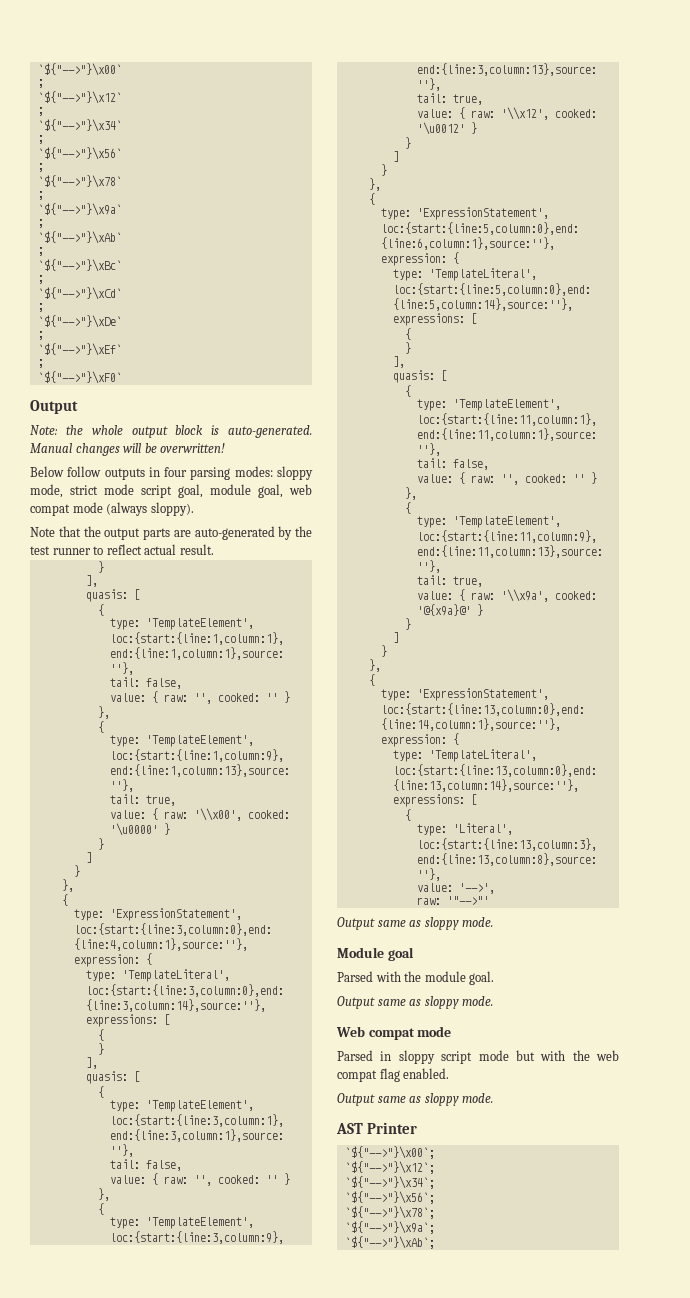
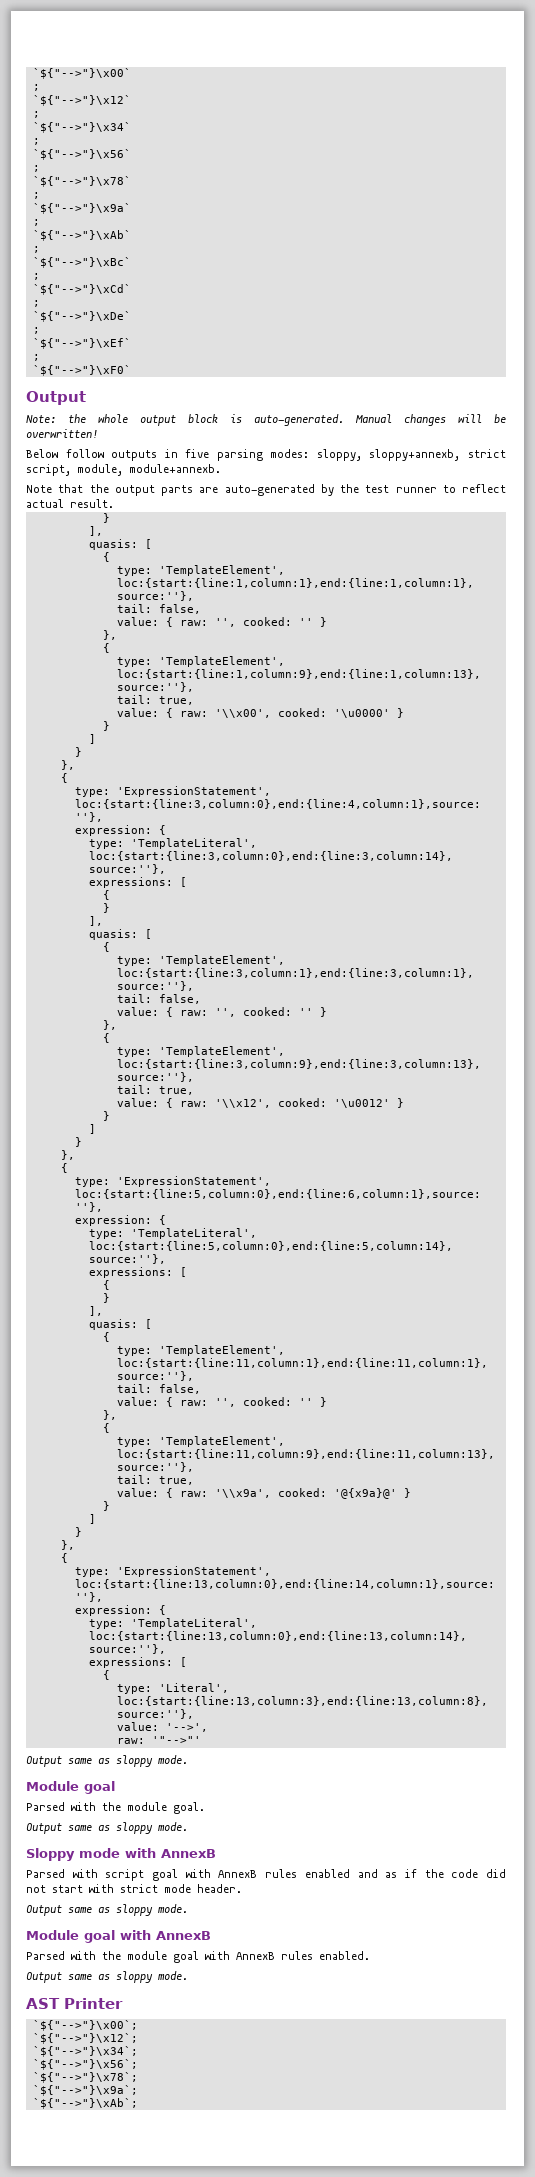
- Below follow outputs in four parsing modes: sloppy mode, strict mode script goal, module goal, web compat mode (always sloppy).
+ Below follow outputs in five parsing modes: sloppy, sloppy+annexb, strict script, module, module+annexb.
- Web compat mode
- Parsed in sloppy script mode but with the web compat flag enabled.
+ Sloppy mode with AnnexB
+ Parsed with script goal with AnnexB rules enabled and as if the code did not start with strict mode header.
+ Output same as sloppy mode.
+ Module goal with AnnexB
+ Parsed with the module goal with AnnexB rules enabled.

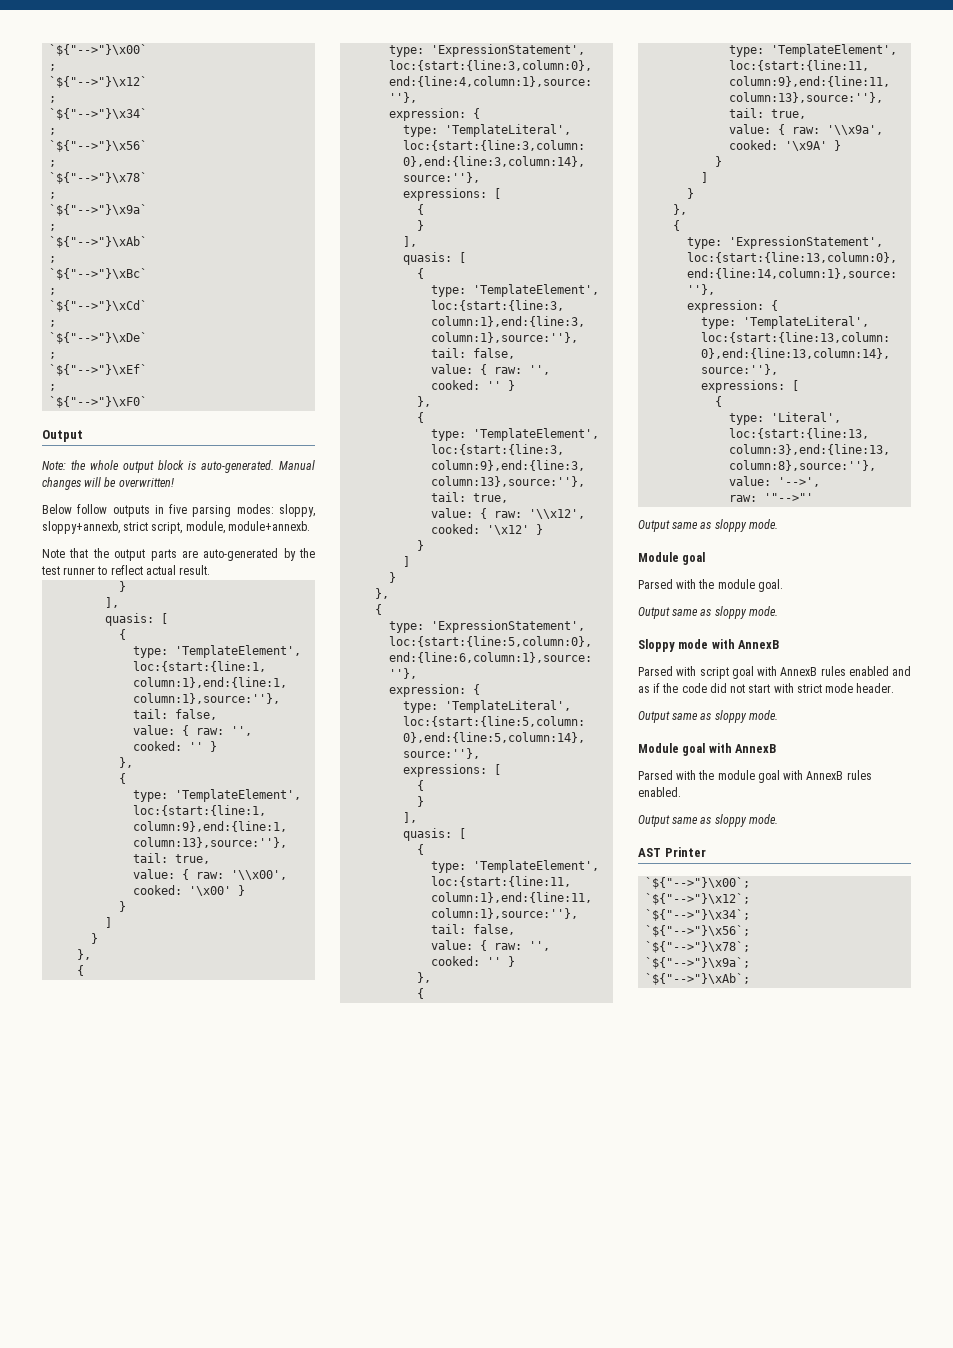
- value: { raw: '\\x00', cooked: '\u0000' }
+ value: { raw: '\\x00', cooked: '\x00' }
- value: { raw: '\\x12', cooked: '\u0012' }
+ value: { raw: '\\x12', cooked: '\x12' }
- value: { raw: '\\x9a', cooked: '@{x9a}@' }
+ value: { raw: '\\x9a', cooked: '\x9A' }

